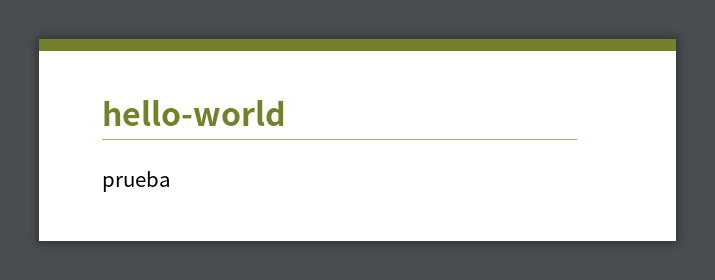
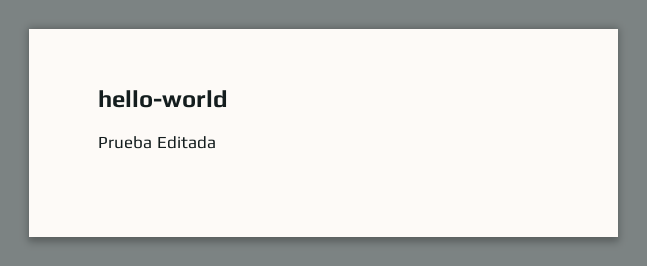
- prueba
+ Prueba Editada

